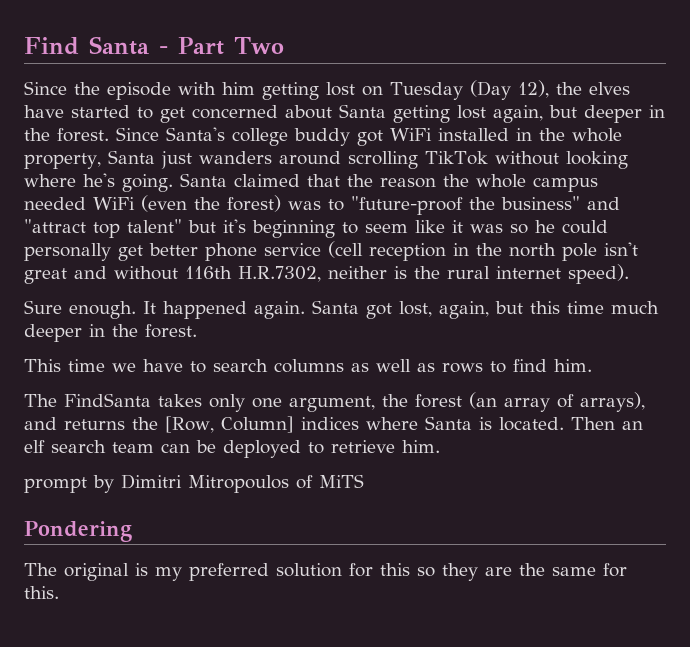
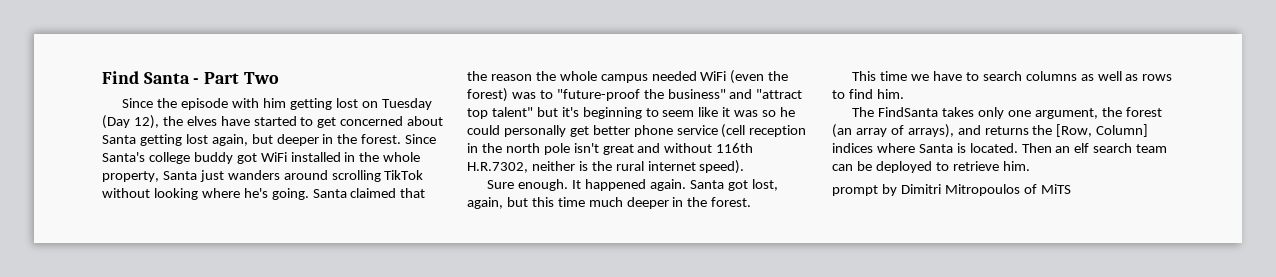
- Pondering
- The original is my preferred solution for this so they are the same for this.

